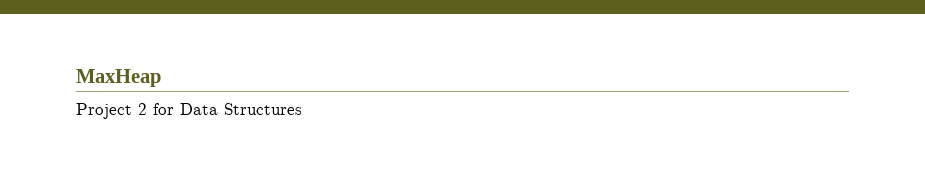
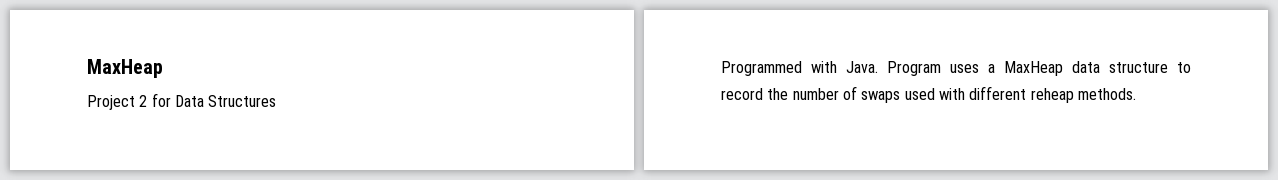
+ Programmed with Java. Program uses a MaxHeap data structure to record the number of swaps used with different reheap methods.

